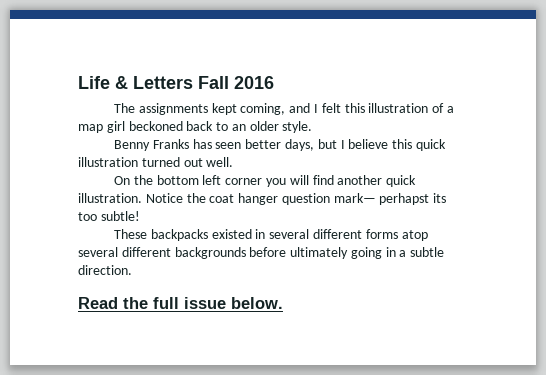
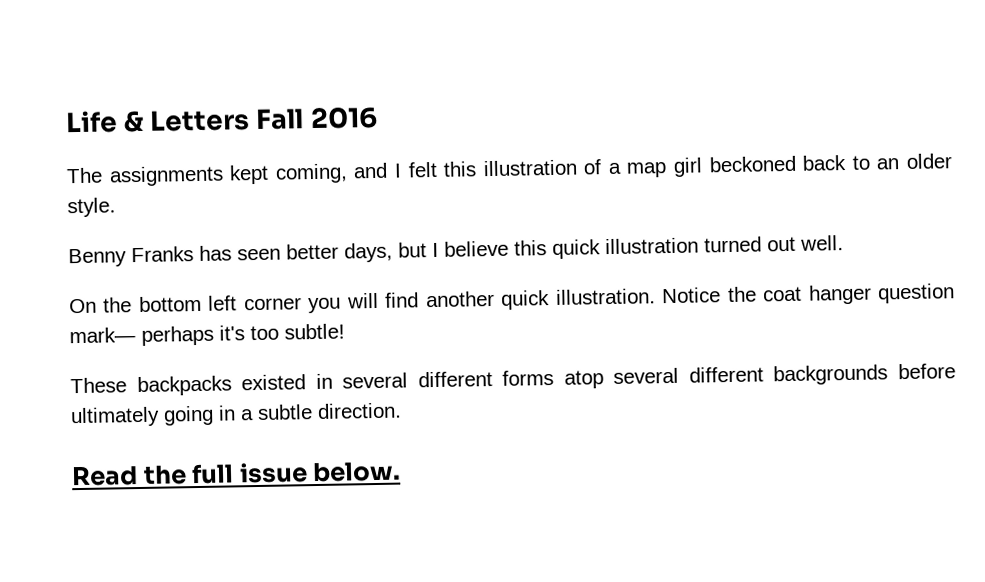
- Notice the coat hanger question mark— perhapst its too subtle!
+ Notice the coat hanger question mark— perhaps it's too subtle!

